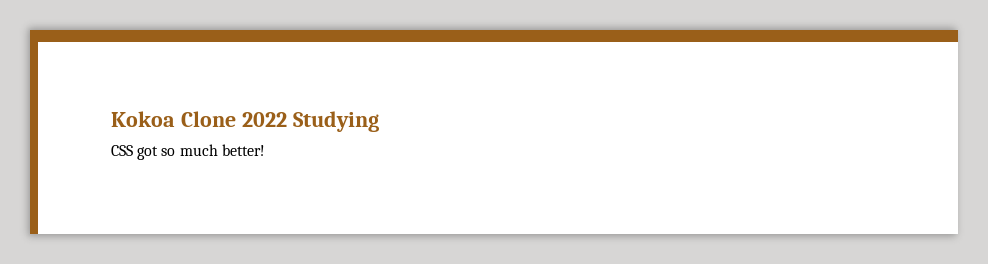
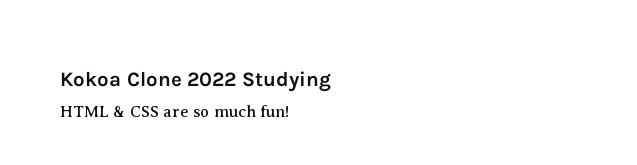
- CSS got so much better!
+ HTML & CSS are so much fun!

